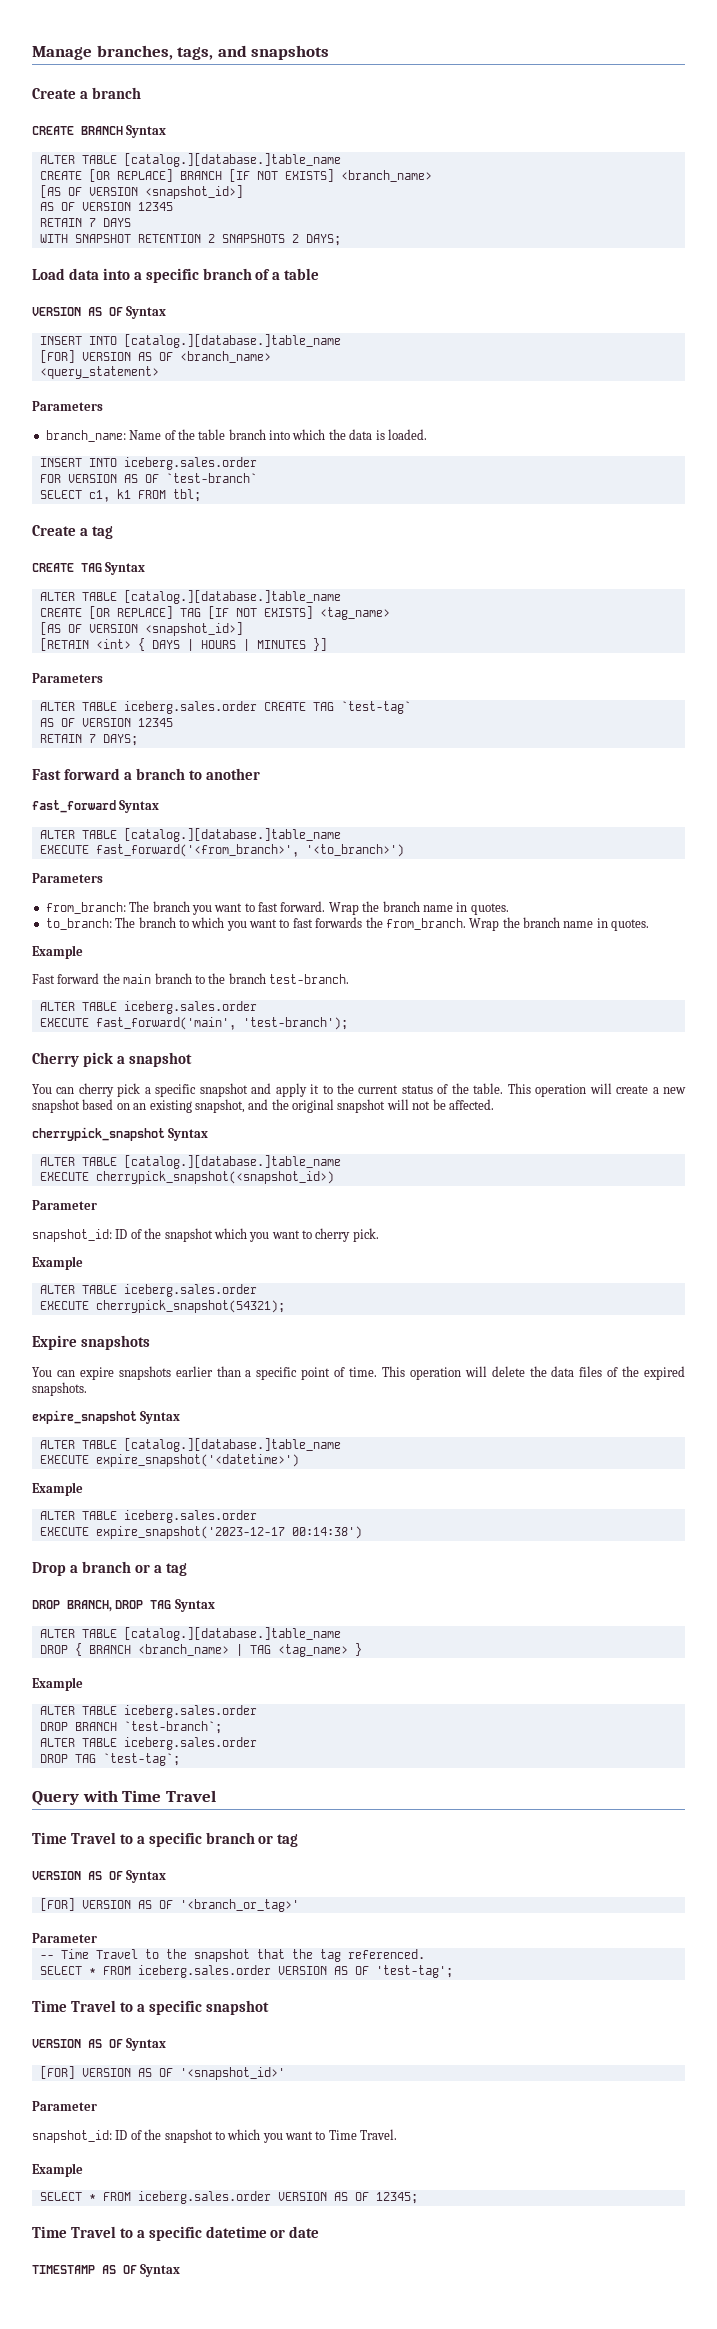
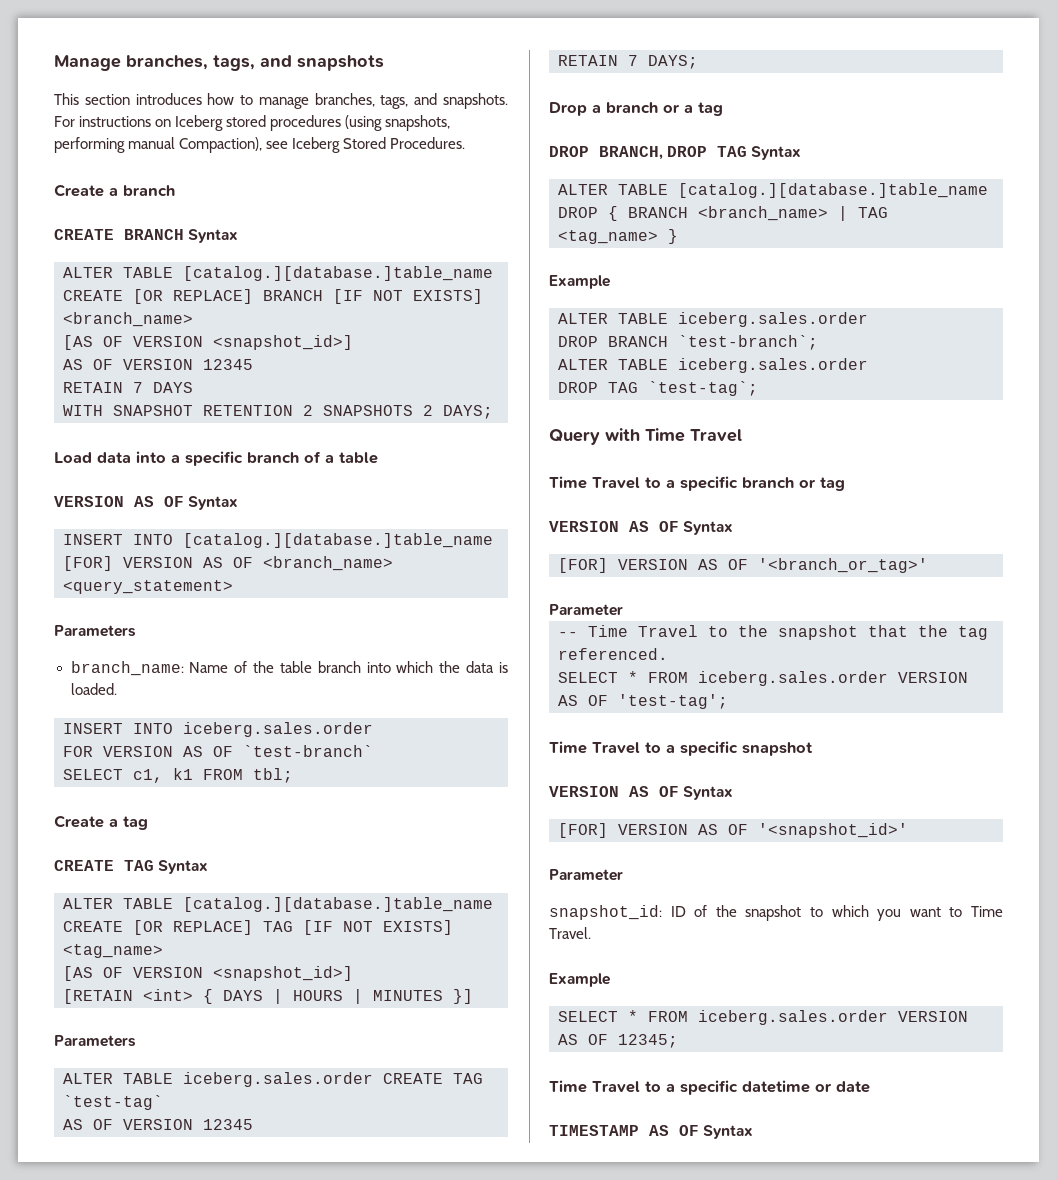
+ This section introduces how to manage branches, tags, and snapshots. For instructions on Iceberg stored procedures (using snapshots, performing manual Compaction), see Iceberg Stored Procedures.
- Fast forward a branch to another
- fast_forward Syntax
- ALTER TABLE [catalog.][database.]table_name
- EXECUTE fast_forward('<from_branch>', '<to_branch>')
- Parameters
- from_branch: The branch you want to fast forward. Wrap the branch name in quotes.
- to_branch: The branch to which you want to fast forwards the from_branch. Wrap the branch name in quotes.
- Example
- Fast forward the main branch to the branch test-branch.
- ALTER TABLE iceberg.sales.order
- EXECUTE fast_forward('main', 'test-branch');
- Cherry pick a snapshot
- You can cherry pick a specific snapshot and apply it to the current status of the table. This operation will create a new snapshot based on an existing snapshot, and the original snapshot will not be affected.
- cherrypick_snapshot Syntax
- ALTER TABLE [catalog.][database.]table_name
- EXECUTE cherrypick_snapshot(<snapshot_id>)
- Parameter
- snapshot_id: ID of the snapshot which you want to cherry pick.
- Example
- ALTER TABLE iceberg.sales.order
- EXECUTE cherrypick_snapshot(54321);
- Expire snapshots
- You can expire snapshots earlier than a specific point of time. This operation will delete the data files of the expired snapshots.
- expire_snapshot Syntax
- ALTER TABLE [catalog.][database.]table_name
- EXECUTE expire_snapshot('<datetime>')
- Example
- ALTER TABLE iceberg.sales.order
- EXECUTE expire_snapshot('2023-12-17 00:14:38')

